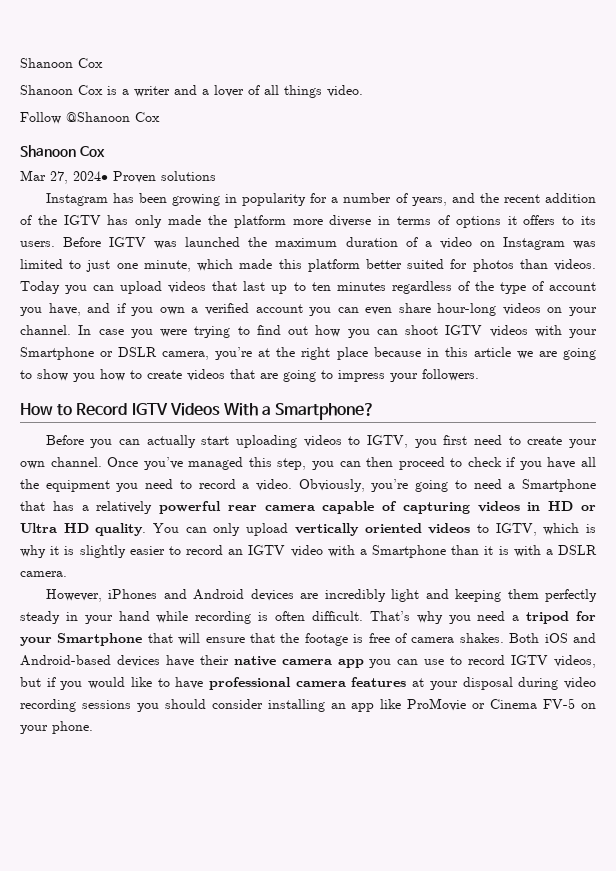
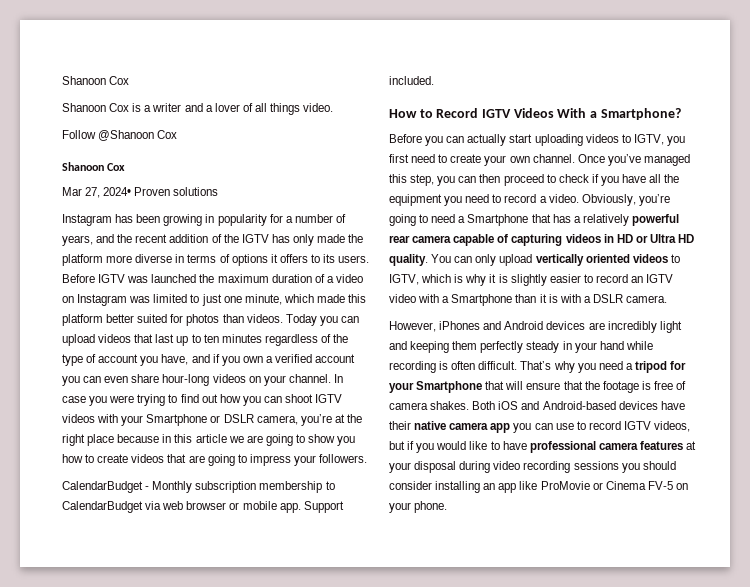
+ CalendarBudget - Monthly subscription membership to CalendarBudget via web browser or mobile app. Support included.

